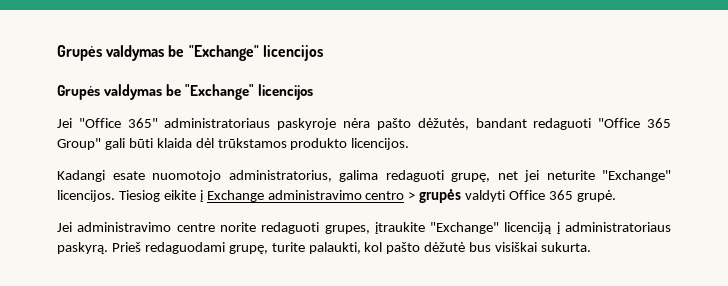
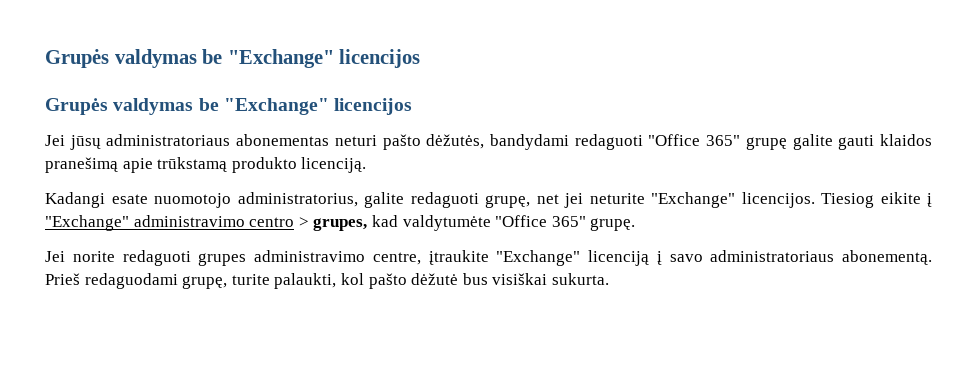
- Jei "Office 365" administratoriaus paskyroje nėra pašto dėžutės, bandant redaguoti "Office 365 Group" gali būti klaida dėl trūkstamos produkto licencijos.
+ Jei jūsų administratoriaus abonementas neturi pašto dėžutės, bandydami redaguoti "Office 365" grupę galite gauti klaidos pranešimą apie trūkstamą produkto licenciją.
- Kadangi esate nuomotojo administratorius, galima redaguoti grupę, net jei neturite "Exchange" licencijos.
+ Kadangi esate nuomotojo administratorius, galite redaguoti grupę, net jei neturite "Exchange" licencijos.
- Tiesiog eikite į Exchange administravimo centro > grupės valdyti Office 365 grupė.
- Jei administravimo centre norite redaguoti grupes, įtraukite "Exchange" licenciją į administratoriaus paskyrą.
+ Tiesiog eikite į "Exchange" administravimo centro > grupes, kad valdytumėte "Office 365" grupę.
+ Jei norite redaguoti grupes administravimo centre, įtraukite "Exchange" licenciją į savo administratoriaus abonementą.

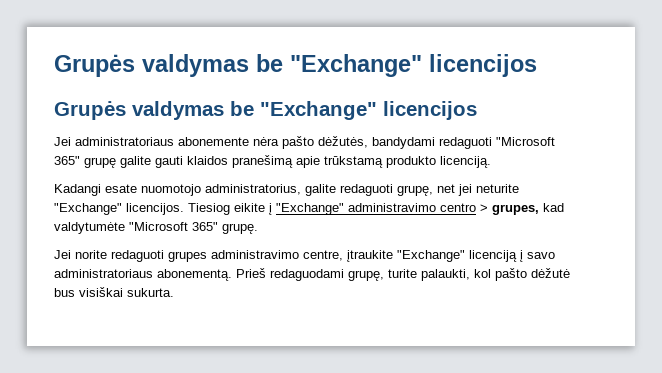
- Jei jūsų administratoriaus abonementas neturi pašto dėžutės, bandydami redaguoti "Office 365" grupę galite gauti klaidos pranešimą apie trūkstamą produkto licenciją.
+ Jei administratoriaus abonemente nėra pašto dėžutės, bandydami redaguoti "Microsoft 365" grupę galite gauti klaidos pranešimą apie trūkstamą produkto licenciją.
- Tiesiog eikite į "Exchange" administravimo centro > grupes, kad valdytumėte "Office 365" grupę.
+ Tiesiog eikite į "Exchange" administravimo centro > grupes, kad valdytumėte "Microsoft 365" grupę.

